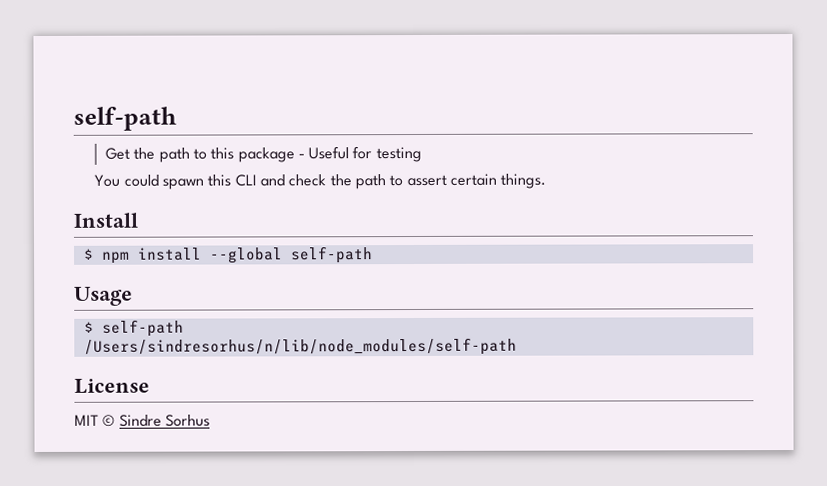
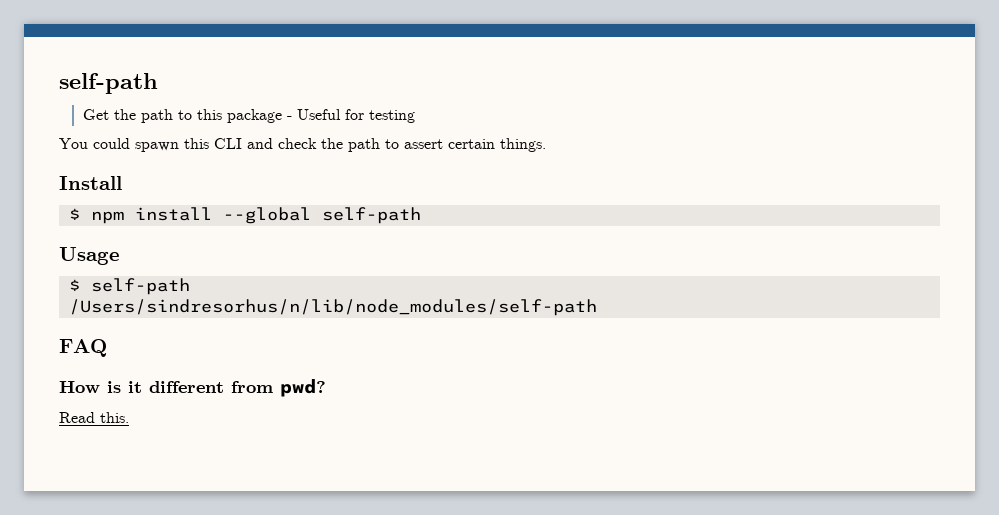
- License
- MIT © Sindre Sorhus
+ FAQ
+ How is it different from pwd?
+ Read this.

